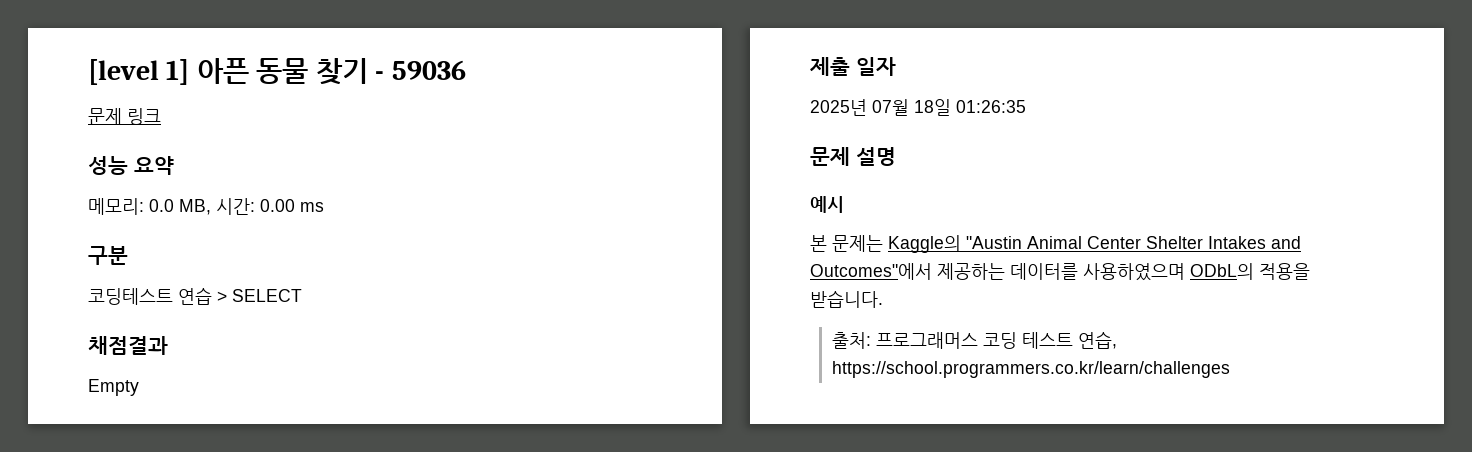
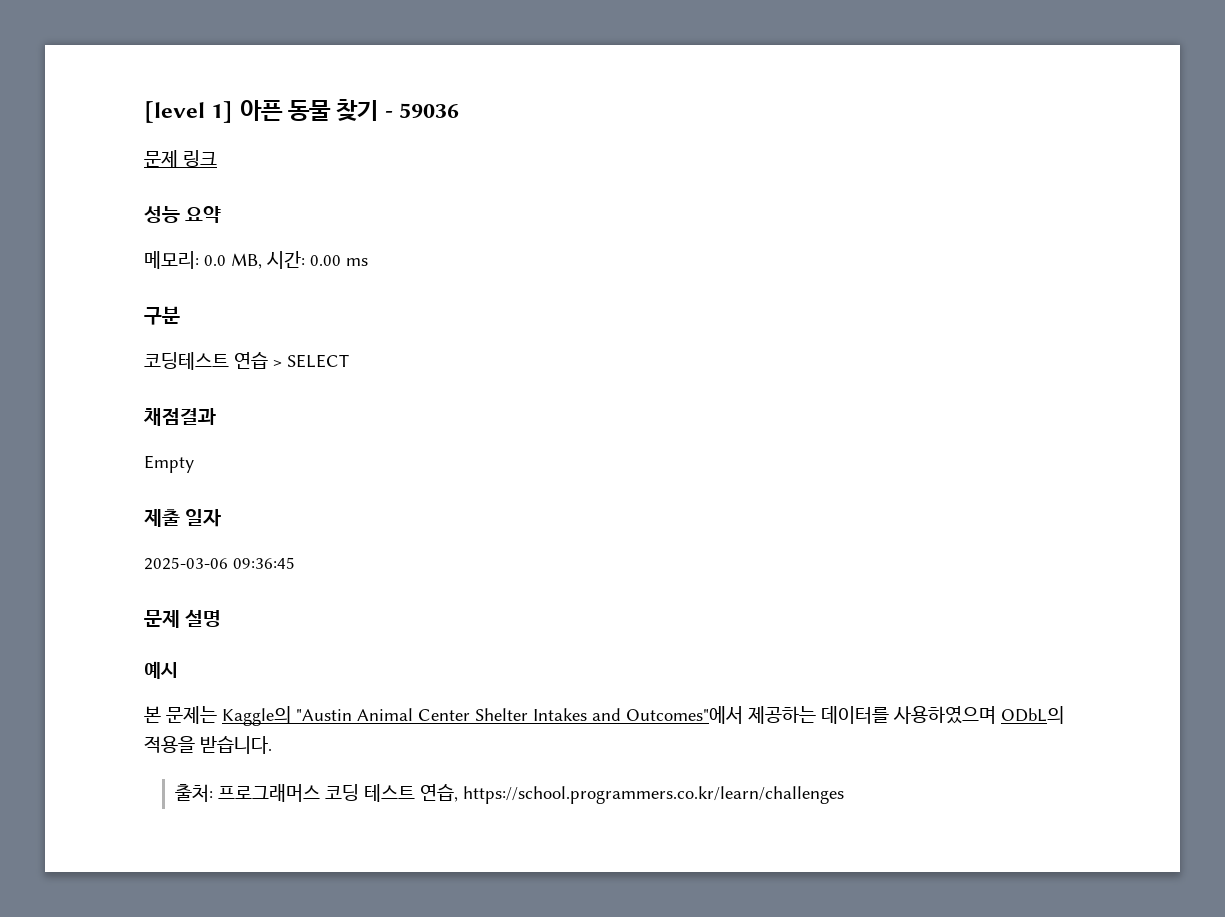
- 2025년 07월 18일 01:26:35
+ 2025-03-06 09:36:45

